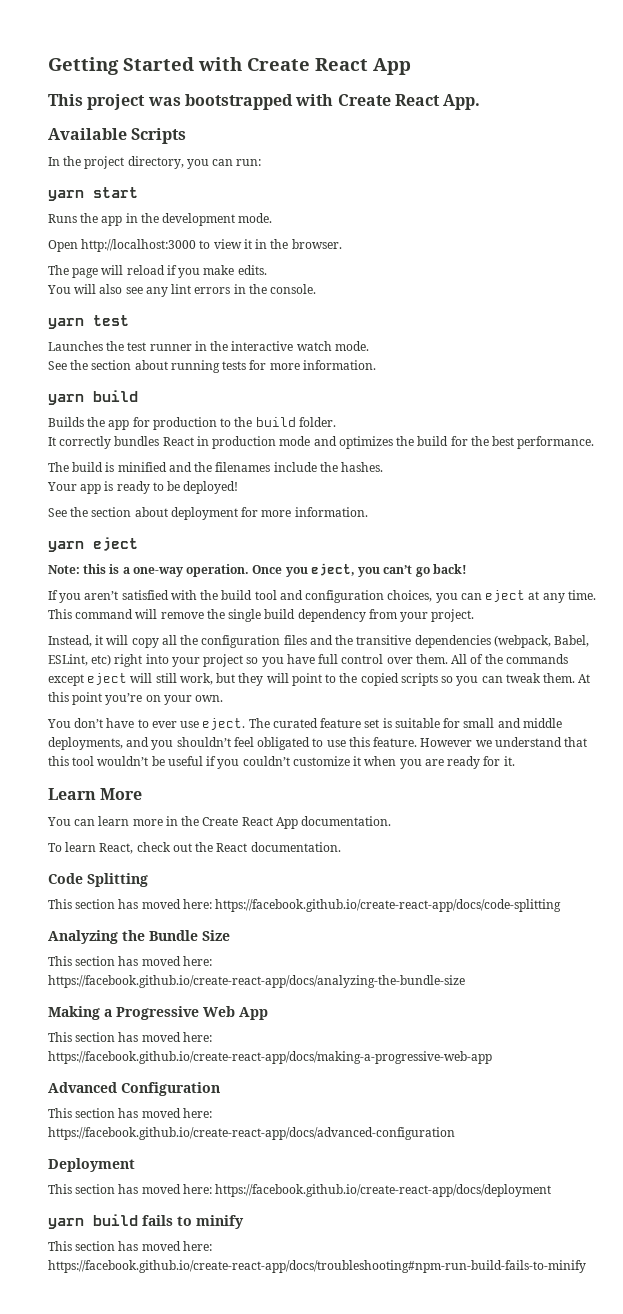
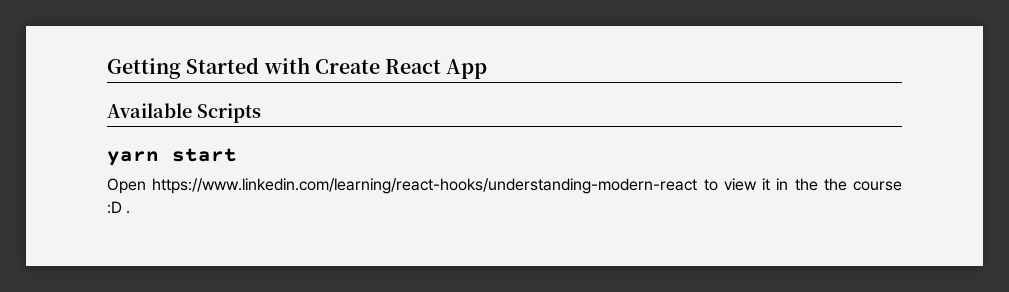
- This project was bootstrapped with Create React App.
  Available Scripts
- In the project directory, you can run:
  yarn start
- Runs the app in the development mode.
- Open http://localhost:3000 to view it in the browser.
- The page will reload if you make edits.
- You will also see any lint errors in the console.
- yarn test
- Launches the test runner in the interactive watch mode.
- See the section about running tests for more information.
- yarn build
- Builds the app for production to the build folder.
- It correctly bundles React in production mode and optimizes the build for the best performance.
- The build is minified and the filenames include the hashes.
- Your app is ready to be deployed!
- See the section about deployment for more information.
- yarn eject
- Note: this is a one-way operation. Once you eject, you can’t go back!
- If you aren’t satisfied with the build tool and configuration choices, you can eject at any time. This command will remove the single build dependency from your project.
- Instead, it will copy all the configuration files and the transitive dependencies (webpack, Babel, ESLint, etc) right into your project so you have full control over them. All of the commands except eject will still work, but they will point to the copied scripts so you can tweak them. At this point you’re on your own.
- You don’t have to ever use eject. The curated feature set is suitable for small and middle deployments, and you shouldn’t feel obligated to use this feature. However we understand that this tool wouldn’t be useful if you couldn’t customize it when you are ready for it.
- Learn More
- You can learn more in the Create React App documentation.
- To learn React, check out the React documentation.
- Code Splitting
- This section has moved here: https://facebook.github.io/create-react-app/docs/code-splitting
- Analyzing the Bundle Size
- This section has moved here: https://facebook.github.io/create-react-app/docs/analyzing-the-bundle-size
- Making a Progressive Web App
- This section has moved here: https://facebook.github.io/create-react-app/docs/making-a-progressive-web-app
- Advanced Configuration
- This section has moved here: https://facebook.github.io/create-react-app/docs/advanced-configuration
- Deployment
- This section has moved here: https://facebook.github.io/create-react-app/docs/deployment
- yarn build fails to minify
- This section has moved here: https://facebook.github.io/create-react-app/docs/troubleshooting#npm-run-build-fails-to-minify
+ Open https://www.linkedin.com/learning/react-hooks/understanding-modern-react to view it in the the course :D .

